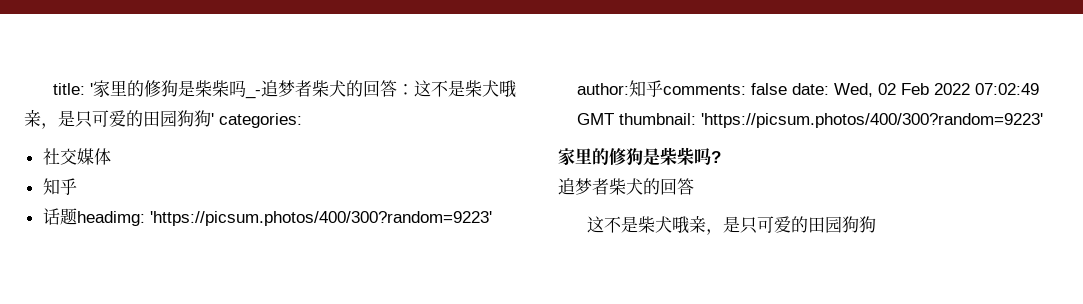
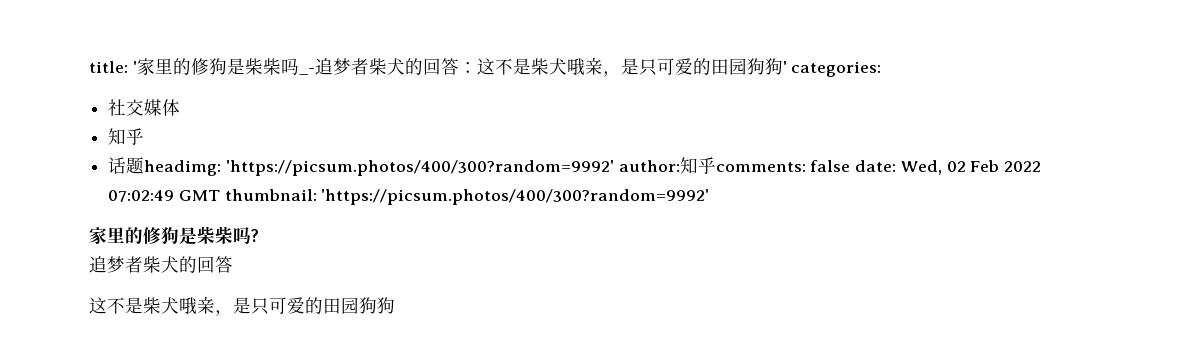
- 话题headimg: 'https://picsum.photos/400/300?random=9223' author:知乎comments: false date: Wed, 02 Feb 2022 07:02:49 GMT thumbnail: 'https://picsum.photos/400/300?random=9223'
+ 话题headimg: 'https://picsum.photos/400/300?random=9992' author:知乎comments: false date: Wed, 02 Feb 2022 07:02:49 GMT thumbnail: 'https://picsum.photos/400/300?random=9992'

